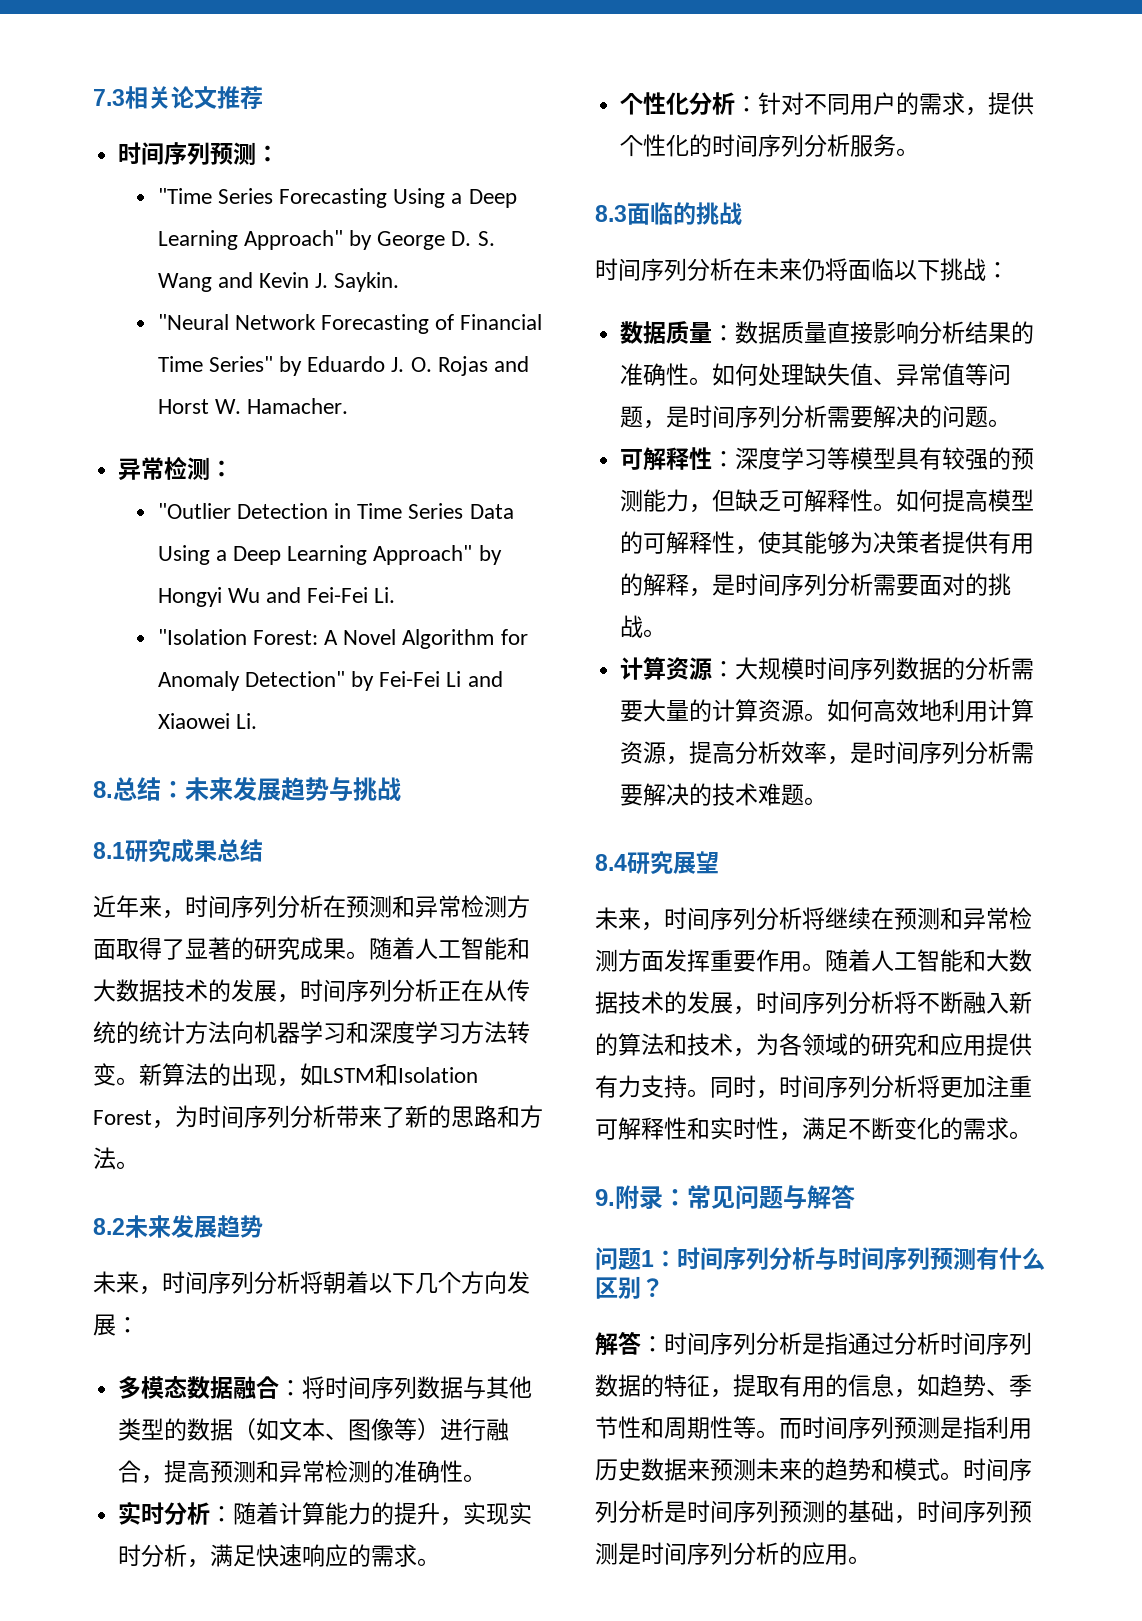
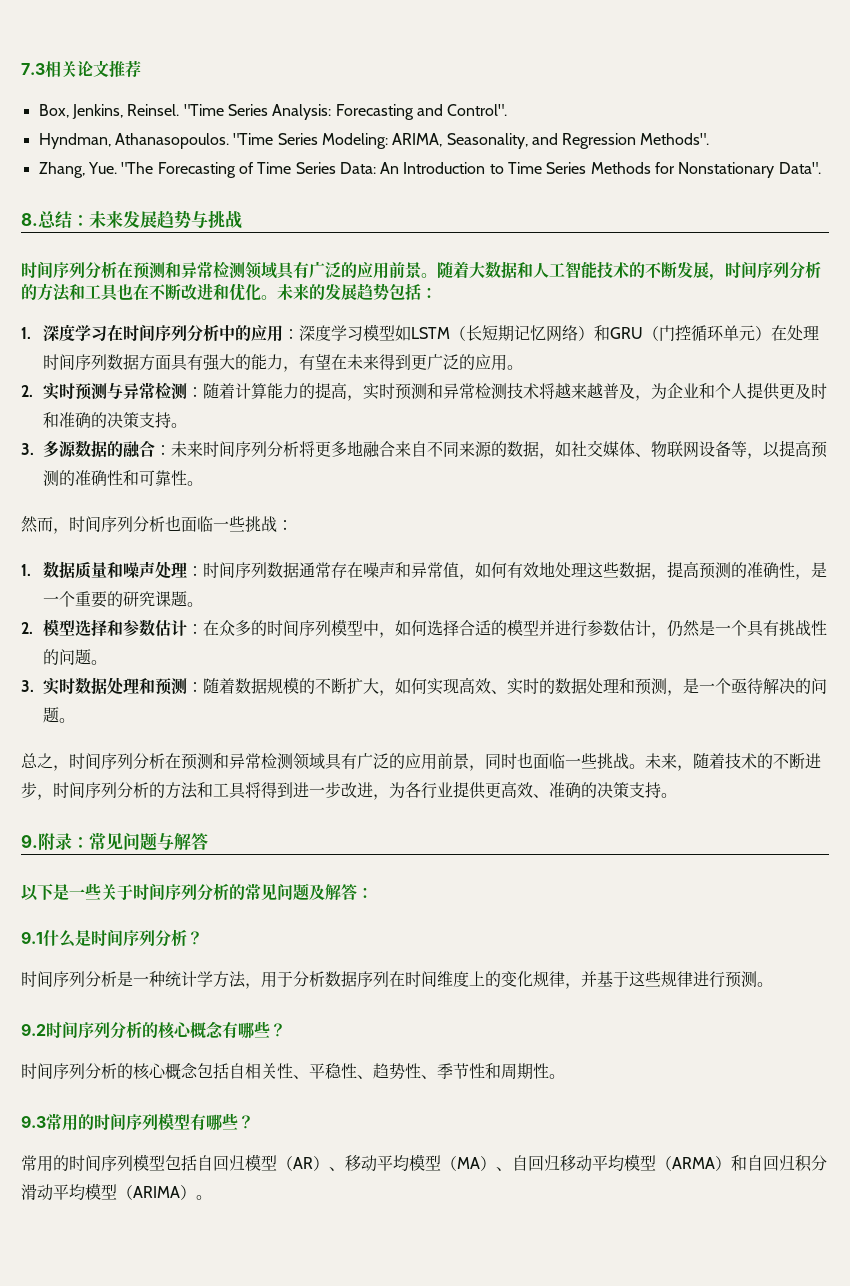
- 时间序列预测：
- "Time Series Forecasting Using a Deep Learning Approach" by George D. S. Wang and Kevin J. Saykin.
- "Neural Network Forecasting of Financial Time Series" by Eduardo J. O. Rojas and Horst W. Hamacher.
- 异常检测：
- "Outlier Detection in Time Series Data Using a Deep Learning Approach" by Hongyi Wu and Fei-Fei Li.
- "Isolation Forest: A Novel Algorithm for Anomaly Detection" by Fei-Fei Li and Xiaowei Li.
+ Box, Jenkins, Reinsel. "Time Series Analysis: Forecasting and Control".
+ Hyndman, Athanasopoulos. "Time Series Modeling: ARIMA, Seasonality, and Regression Methods".
+ Zhang, Yue. "The Forecasting of Time Series Data: An Introduction to Time Series Methods for Nonstationary Data".
- 8.1研究成果总结
- 近年来，时间序列分析在预测和异常检测方面取得了显著的研究成果。随着人工智能和大数据技术的发展，时间序列分析正在从传统的统计方法向机器学习和深度学习方法转变。新算法的出现，如LSTM和Isolation Forest，为时间序列分析带来了新的思路和方法。
- 8.2未来发展趋势
- 未来，时间序列分析将朝着以下几个方向发展：
- 多模态数据融合：将时间序列数据与其他类型的数据（如文本、图像等）进行融合，提高预测和异常检测的准确性。
- 实时分析：随着计算能力的提升，实现实时分析，满足快速响应的需求。
- 个性化分析：针对不同用户的需求，提供个性化的时间序列分析服务。
- 8.3面临的挑战
- 时间序列分析在未来仍将面临以下挑战：
- 数据质量：数据质量直接影响分析结果的准确性。如何处理缺失值、异常值等问题，是时间序列分析需要解决的问题。
- 可解释性：深度学习等模型具有较强的预测能力，但缺乏可解释性。如何提高模型的可解释性，使其能够为决策者提供有用的解释，是时间序列分析需要面对的挑战。
- 计算资源：大规模时间序列数据的分析需要大量的计算资源。如何高效地利用计算资源，提高分析效率，是时间序列分析需要解决的技术难题。
- 8.4研究展望
- 未来，时间序列分析将继续在预测和异常检测方面发挥重要作用。随着人工智能和大数据技术的发展，时间序列分析将不断融入新的算法和技术，为各领域的研究和应用提供有力支持。同时，时间序列分析将更加注重可解释性和实时性，满足不断变化的需求。
+ 时间序列分析在预测和异常检测领域具有广泛的应用前景。随着大数据和人工智能技术的不断发展，时间序列分析的方法和工具也在不断改进和优化。未来的发展趋势包括：
+ 1.深度学习在时间序列分析中的应用：深度学习模型如LSTM（长短期记忆网络）和GRU（门控循环单元）在处理时间序列数据方面具有强大的能力，有望在未来得到更广泛的应用。
+ 2.实时预测与异常检测：随着计算能力的提高，实时预测和异常检测技术将越来越普及，为企业和个人提供更及时和准确的决策支持。
+ 3.多源数据的融合：未来时间序列分析将更多地融合来自不同来源的数据，如社交媒体、物联网设备等，以提高预测的准确性和可靠性。
+ 然而，时间序列分析也面临一些挑战：
+ 1.数据质量和噪声处理：时间序列数据通常存在噪声和异常值，如何有效地处理这些数据，提高预测的准确性，是一个重要的研究课题。
+ 2.模型选择和参数估计：在众多的时间序列模型中，如何选择合适的模型并进行参数估计，仍然是一个具有挑战性的问题。
+ 3.实时数据处理和预测：随着数据规模的不断扩大，如何实现高效、实时的数据处理和预测，是一个亟待解决的问题。
+ 总之，时间序列分析在预测和异常检测领域具有广泛的应用前景，同时也面临一些挑战。未来，随着技术的不断进步，时间序列分析的方法和工具将得到进一步改进，为各行业提供更高效、准确的决策支持。
- 问题1：时间序列分析与时间序列预测有什么区别？
- 解答：时间序列分析是指通过分析时间序列数据的特征，提取有用的信息，如趋势、季节性和周期性等。而时间序列预测是指利用历史数据来预测未来的趋势和模式。时间序列分析是时间序列预测的基础，时间序列预测是时间序列分析的应用。
+ 以下是一些关于时间序列分析的常见问题及解答：
+ 9.1什么是时间序列分析？
+ 时间序列分析是一种统计学方法，用于分析数据序列在时间维度上的变化规律，并基于这些规律进行预测。
+ 9.2时间序列分析的核心概念有哪些？
+ 时间序列分析的核心概念包括自相关性、平稳性、趋势性、季节性和周期性。
+ 9.3常用的时间序列模型有哪些？
+ 常用的时间序列模型包括自回归模型（AR）、移动平均模型（MA）、自回归移动平均模型（ARMA）和自回归积分滑动平均模型（ARIMA）。

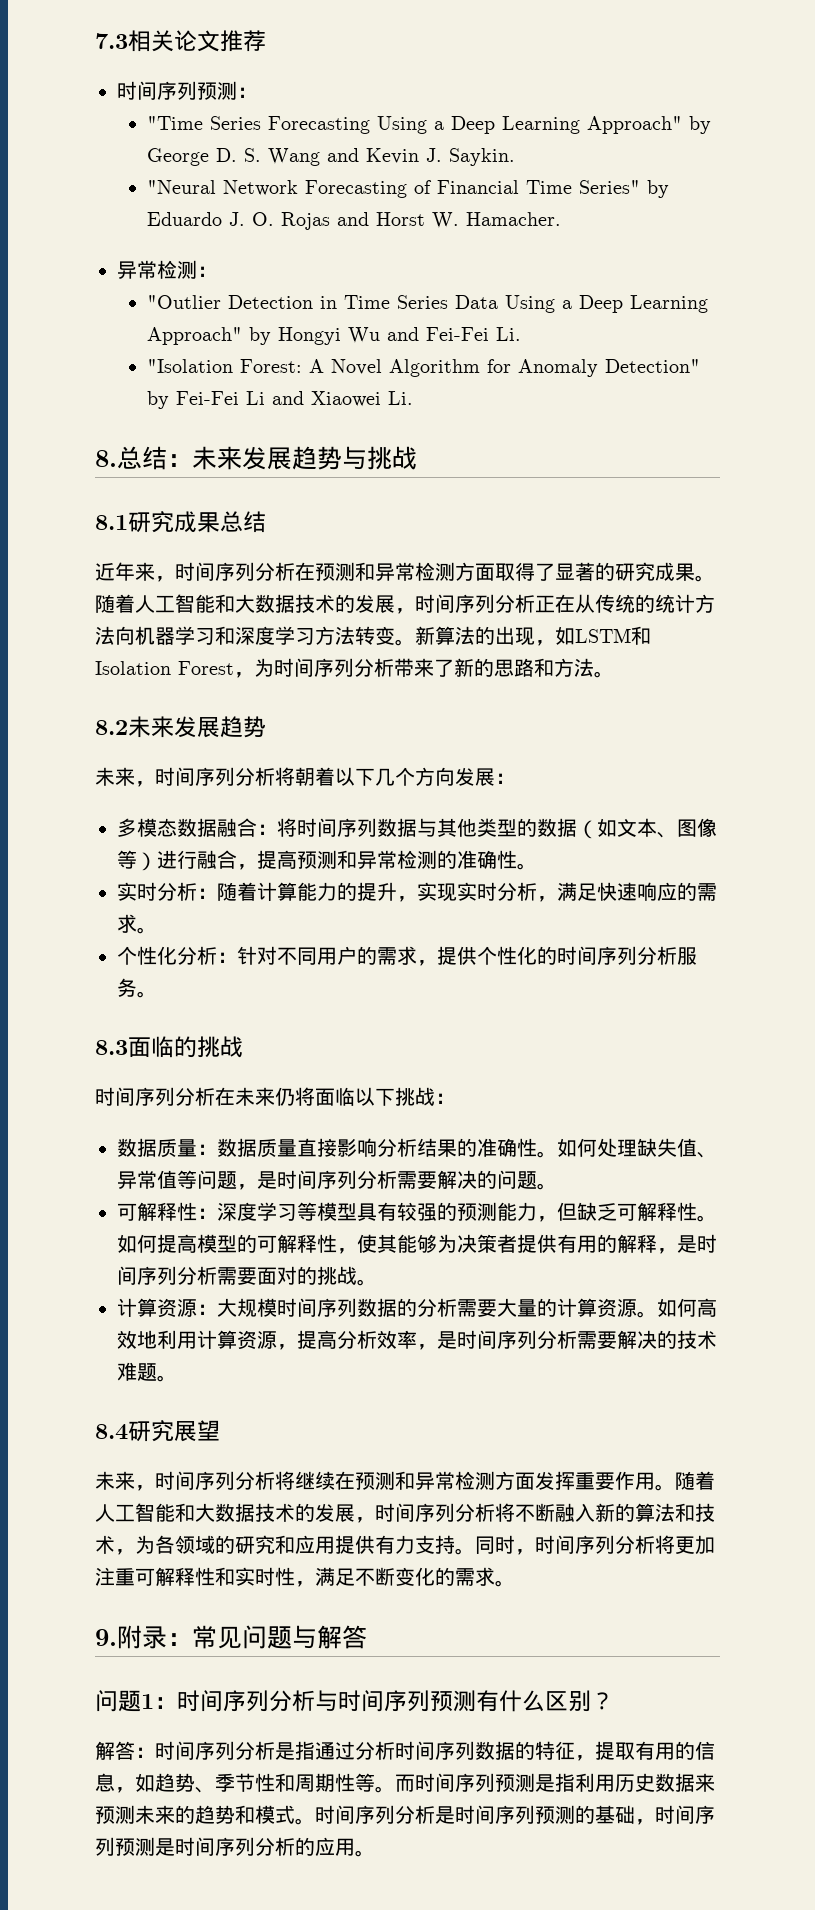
- Box, Jenkins, Reinsel. "Time Series Analysis: Forecasting and Control".
- Hyndman, Athanasopoulos. "Time Series Modeling: ARIMA, Seasonality, and Regression Methods".
- Zhang, Yue. "The Forecasting of Time Series Data: An Introduction to Time Series Methods for Nonstationary Data".
+ 时间序列预测：
+ "Time Series Forecasting Using a Deep Learning Approach" by George D. S. Wang and Kevin J. Saykin.
+ "Neural Network Forecasting of Financial Time Series" by Eduardo J. O. Rojas and Horst W. Hamacher.
+ 异常检测：
+ "Outlier Detection in Time Series Data Using a Deep Learning Approach" by Hongyi Wu and Fei-Fei Li.
+ "Isolation Forest: A Novel Algorithm for Anomaly Detection" by Fei-Fei Li and Xiaowei Li.
- 时间序列分析在预测和异常检测领域具有广泛的应用前景。随着大数据和人工智能技术的不断发展，时间序列分析的方法和工具也在不断改进和优化。未来的发展趋势包括：
- 1.深度学习在时间序列分析中的应用：深度学习模型如LSTM（长短期记忆网络）和GRU（门控循环单元）在处理时间序列数据方面具有强大的能力，有望在未来得到更广泛的应用。
- 2.实时预测与异常检测：随着计算能力的提高，实时预测和异常检测技术将越来越普及，为企业和个人提供更及时和准确的决策支持。
- 3.多源数据的融合：未来时间序列分析将更多地融合来自不同来源的数据，如社交媒体、物联网设备等，以提高预测的准确性和可靠性。
- 然而，时间序列分析也面临一些挑战：
- 1.数据质量和噪声处理：时间序列数据通常存在噪声和异常值，如何有效地处理这些数据，提高预测的准确性，是一个重要的研究课题。
- 2.模型选择和参数估计：在众多的时间序列模型中，如何选择合适的模型并进行参数估计，仍然是一个具有挑战性的问题。
- 3.实时数据处理和预测：随着数据规模的不断扩大，如何实现高效、实时的数据处理和预测，是一个亟待解决的问题。
- 总之，时间序列分析在预测和异常检测领域具有广泛的应用前景，同时也面临一些挑战。未来，随着技术的不断进步，时间序列分析的方法和工具将得到进一步改进，为各行业提供更高效、准确的决策支持。
+ 8.1研究成果总结
+ 近年来，时间序列分析在预测和异常检测方面取得了显著的研究成果。随着人工智能和大数据技术的发展，时间序列分析正在从传统的统计方法向机器学习和深度学习方法转变。新算法的出现，如LSTM和Isolation Forest，为时间序列分析带来了新的思路和方法。
+ 8.2未来发展趋势
+ 未来，时间序列分析将朝着以下几个方向发展：
+ 多模态数据融合：将时间序列数据与其他类型的数据（如文本、图像等）进行融合，提高预测和异常检测的准确性。
+ 实时分析：随着计算能力的提升，实现实时分析，满足快速响应的需求。
+ 个性化分析：针对不同用户的需求，提供个性化的时间序列分析服务。
+ 8.3面临的挑战
+ 时间序列分析在未来仍将面临以下挑战：
+ 数据质量：数据质量直接影响分析结果的准确性。如何处理缺失值、异常值等问题，是时间序列分析需要解决的问题。
+ 可解释性：深度学习等模型具有较强的预测能力，但缺乏可解释性。如何提高模型的可解释性，使其能够为决策者提供有用的解释，是时间序列分析需要面对的挑战。
+ 计算资源：大规模时间序列数据的分析需要大量的计算资源。如何高效地利用计算资源，提高分析效率，是时间序列分析需要解决的技术难题。
+ 8.4研究展望
+ 未来，时间序列分析将继续在预测和异常检测方面发挥重要作用。随着人工智能和大数据技术的发展，时间序列分析将不断融入新的算法和技术，为各领域的研究和应用提供有力支持。同时，时间序列分析将更加注重可解释性和实时性，满足不断变化的需求。
- 以下是一些关于时间序列分析的常见问题及解答：
- 9.1什么是时间序列分析？
- 时间序列分析是一种统计学方法，用于分析数据序列在时间维度上的变化规律，并基于这些规律进行预测。
- 9.2时间序列分析的核心概念有哪些？
- 时间序列分析的核心概念包括自相关性、平稳性、趋势性、季节性和周期性。
- 9.3常用的时间序列模型有哪些？
- 常用的时间序列模型包括自回归模型（AR）、移动平均模型（MA）、自回归移动平均模型（ARMA）和自回归积分滑动平均模型（ARIMA）。
+ 问题1：时间序列分析与时间序列预测有什么区别？
+ 解答：时间序列分析是指通过分析时间序列数据的特征，提取有用的信息，如趋势、季节性和周期性等。而时间序列预测是指利用历史数据来预测未来的趋势和模式。时间序列分析是时间序列预测的基础，时间序列预测是时间序列分析的应用。

